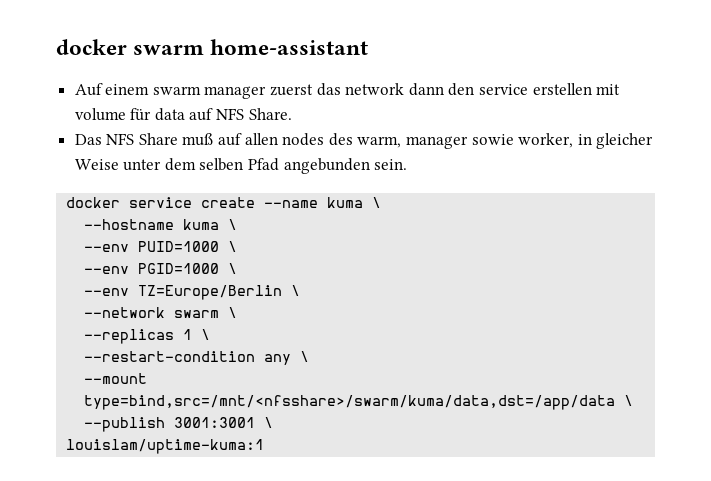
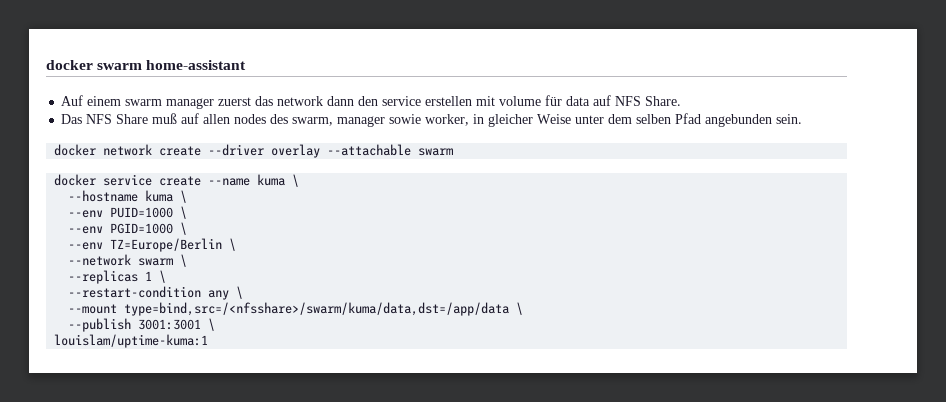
- Das NFS Share muß auf allen nodes des warm, manager sowie worker, in gleicher Weise unter dem selben Pfad angebunden sein.
+ Das NFS Share muß auf allen nodes des swarm, manager sowie worker, in gleicher Weise unter dem selben Pfad angebunden sein.
+ docker network create --driver overlay --attachable swarm
- --mount type=bind,src=/mnt/<nfsshare>/swarm/kuma/data,dst=/app/data \
+ --mount type=bind,src=/<nfsshare>/swarm/kuma/data,dst=/app/data \

